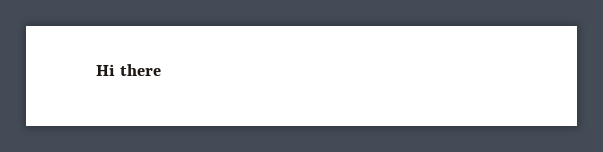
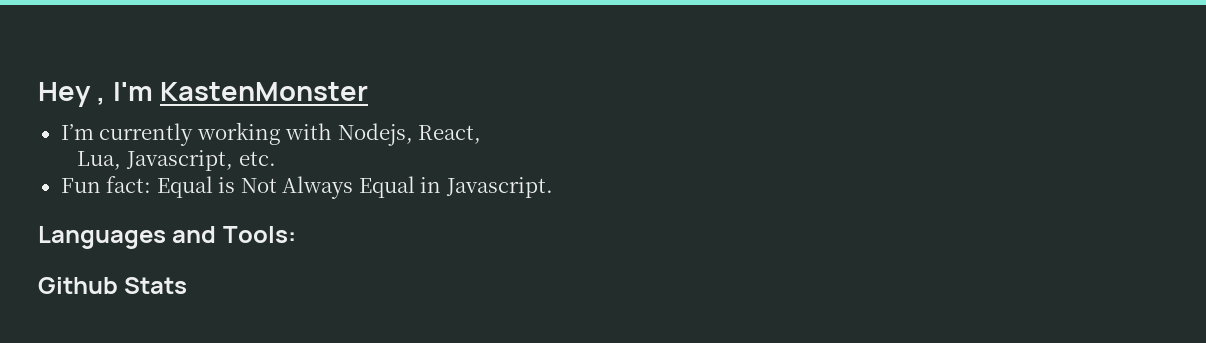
- Hi there
+ Hey , I'm KastenMonster
+ I’m currently working with Nodejs, React,
+ Lua, Javascript, etc.
+ Fun fact: Equal is Not Always Equal in Javascript.
+ Languages and Tools:
+ Github Stats

